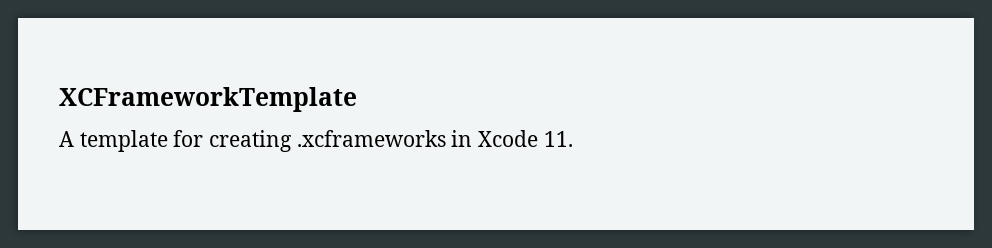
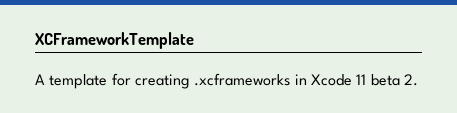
- A template for creating .xcframeworks in Xcode 11.
+ A template for creating .xcframeworks in Xcode 11 beta 2.

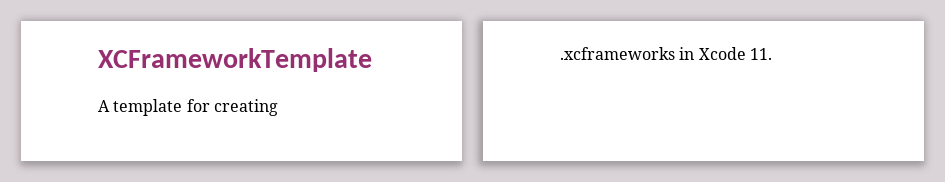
- A template for creating .xcframeworks in Xcode 11 beta 2.
+ A template for creating .xcframeworks in Xcode 11.

